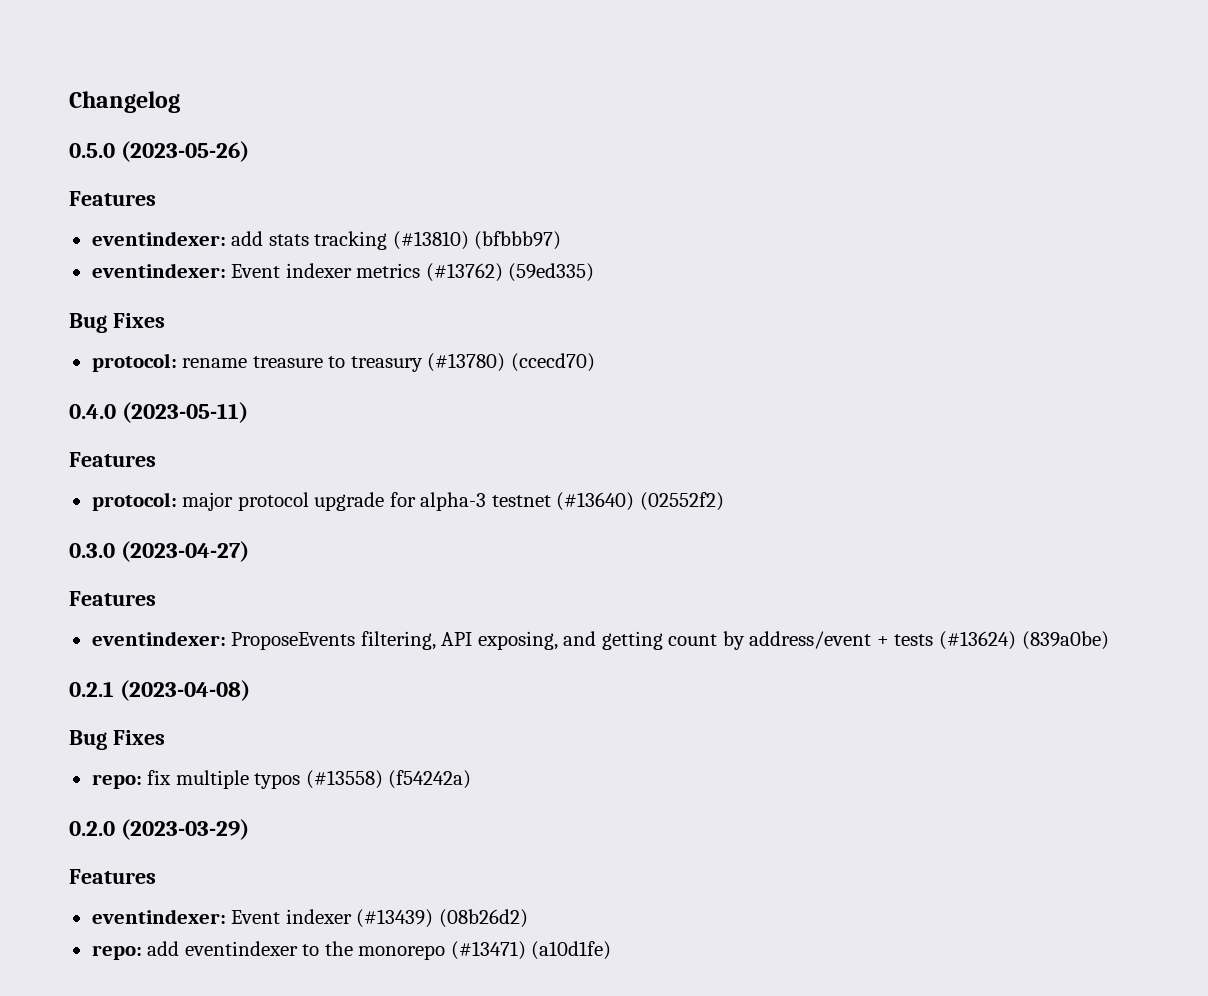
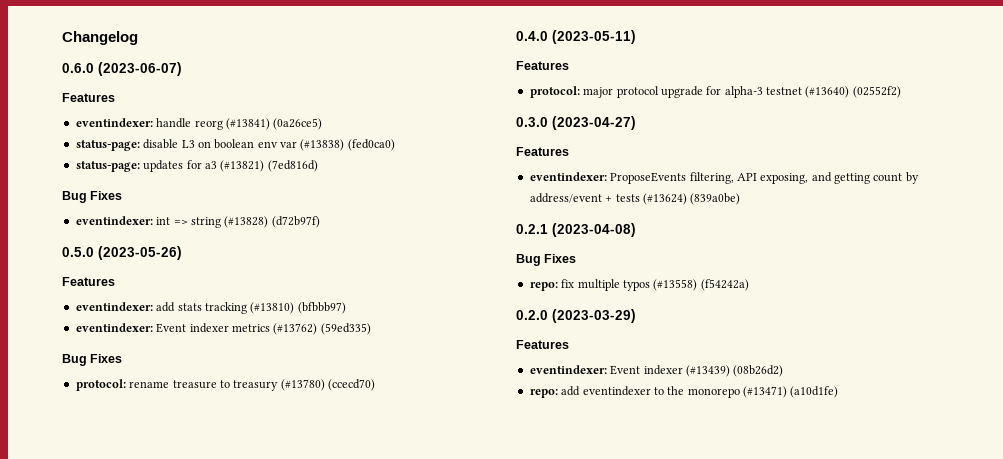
+ 0.6.0 (2023-06-07)
+ Features
+ eventindexer: handle reorg (#13841) (0a26ce5)
+ status-page: disable L3 on boolean env var (#13838) (fed0ca0)
+ status-page: updates for a3 (#13821) (7ed816d)
+ Bug Fixes
+ eventindexer: int => string (#13828) (d72b97f)

